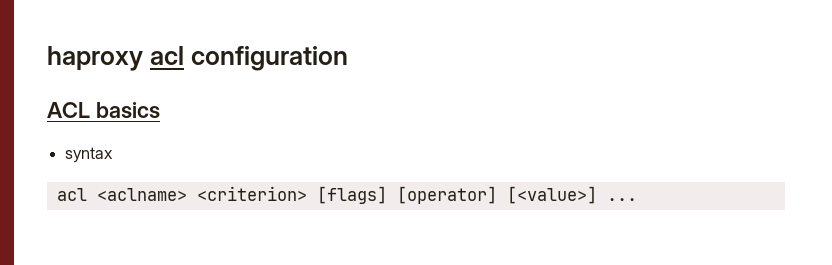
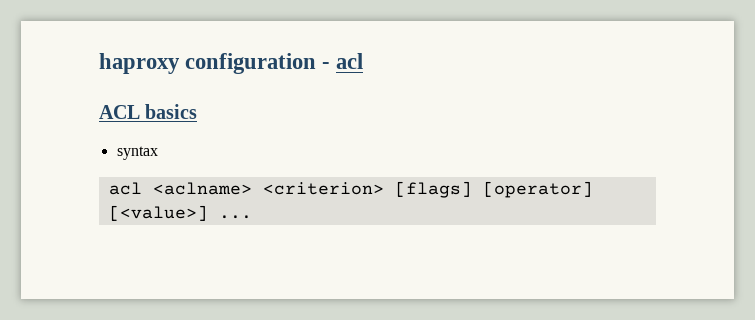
- haproxy acl configuration
+ haproxy configuration - acl

